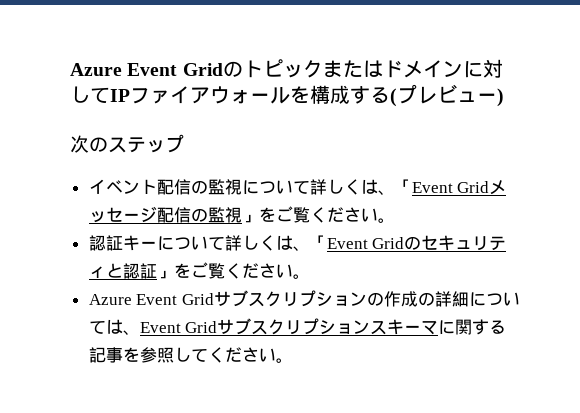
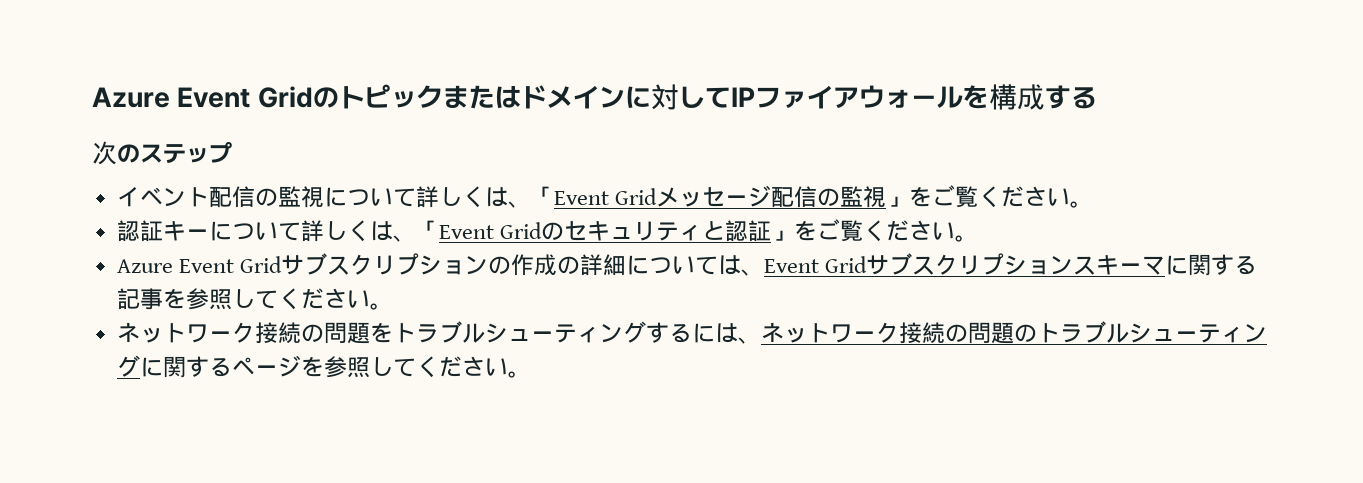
- Azure Event Gridのトピックまたはドメインに対してIPファイアウォールを構成する(プレビュー)
+ Azure Event Gridのトピックまたはドメインに対してIPファイアウォールを構成する
+ ネットワーク接続の問題をトラブルシューティングするには、ネットワーク接続の問題のトラブルシューティングに関するページを参照してください。

